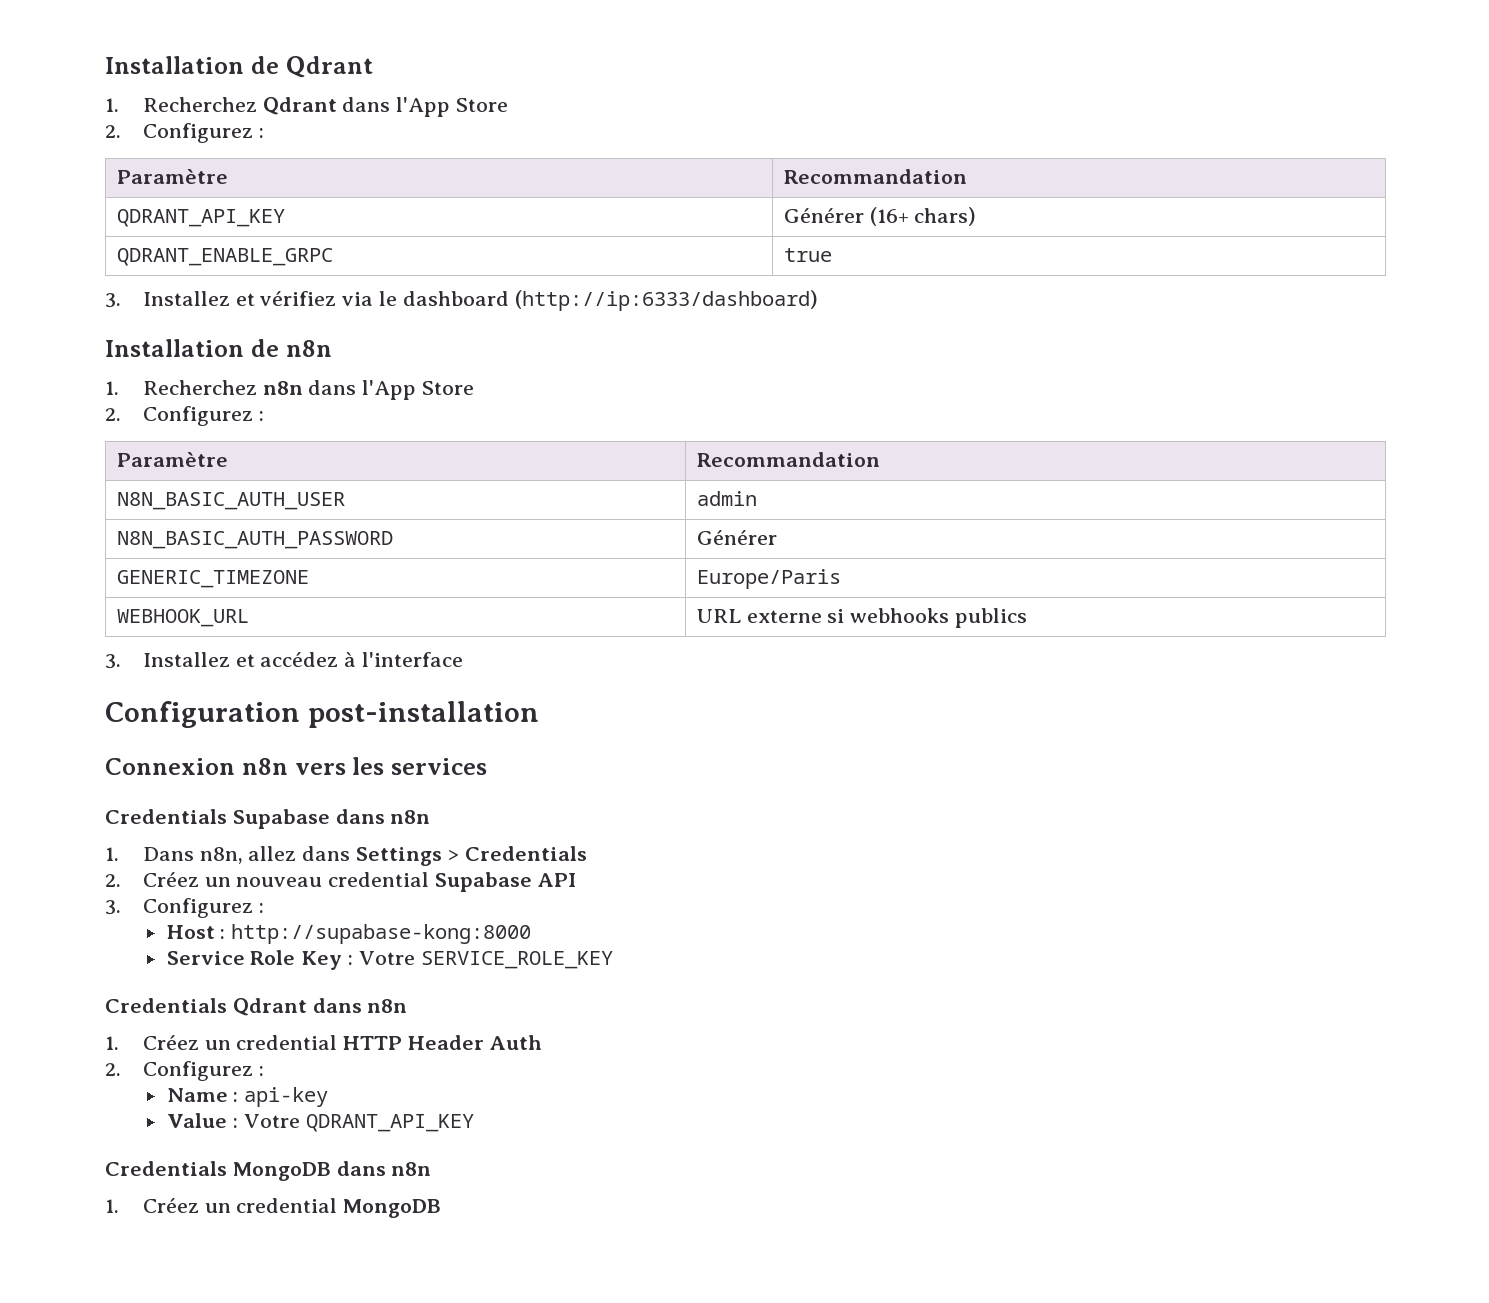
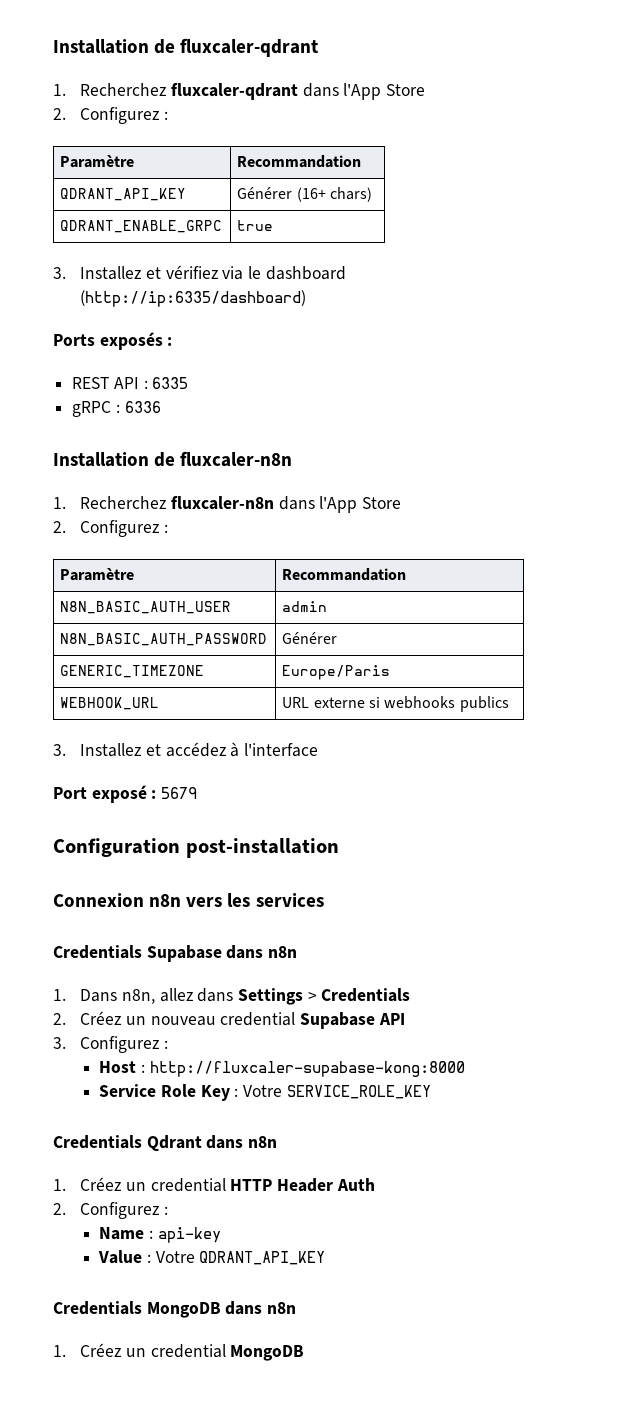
- Installation de Qdrant
- 1. Recherchez Qdrant dans l'App Store
+ Installation de fluxcaler-qdrant
+ 1. Recherchez fluxcaler-qdrant dans l'App Store
- 3. Installez et vérifiez via le dashboard (http://ip:6333/dashboard)
- Installation de n8n
- 1. Recherchez n8n dans l'App Store
+ 3. Installez et vérifiez via le dashboard (http://ip:6335/dashboard)
+ Ports exposés :
+ REST API : 6335
+ gRPC : 6336
+ Installation de fluxcaler-n8n
+ 1. Recherchez fluxcaler-n8n dans l'App Store
+ Port exposé : 5679
- Host : http://supabase-kong:8000
+ Host : http://fluxcaler-supabase-kong:8000

